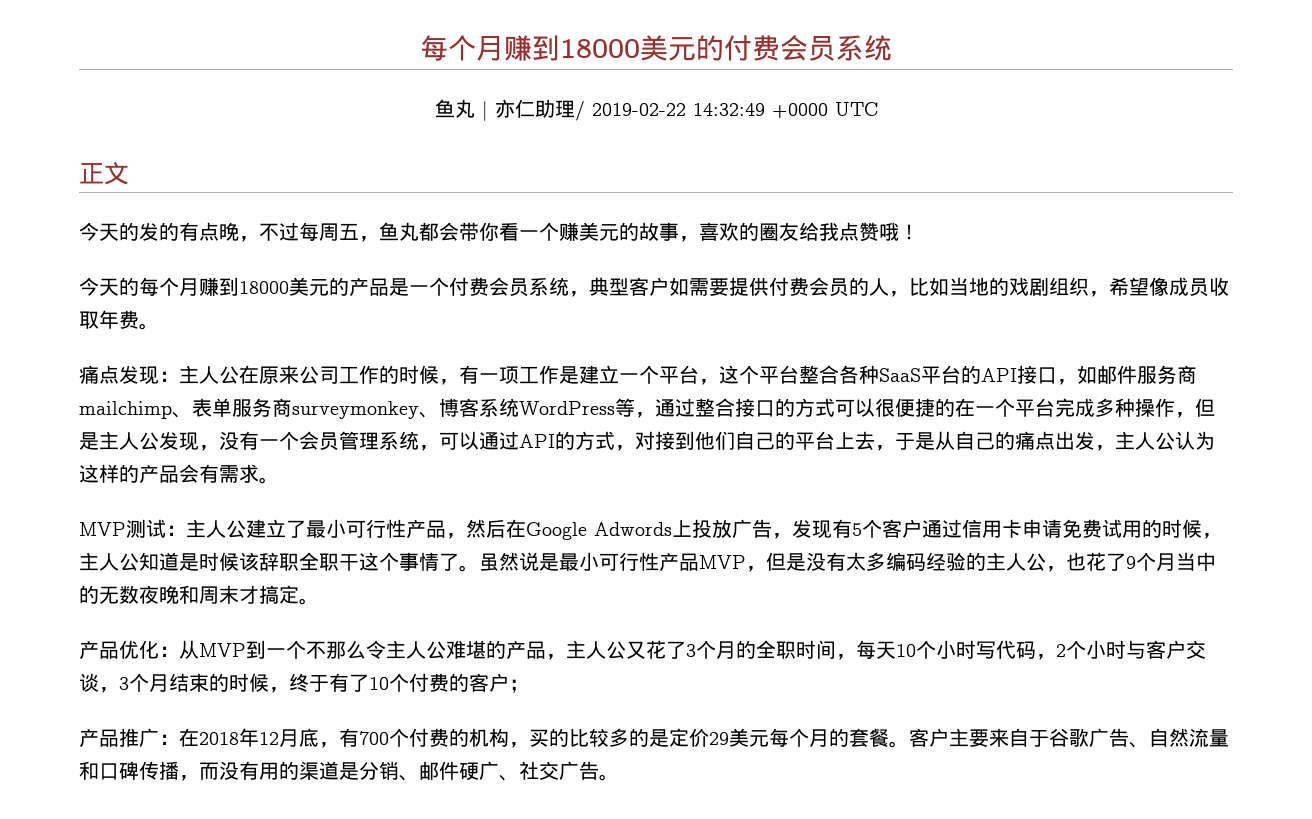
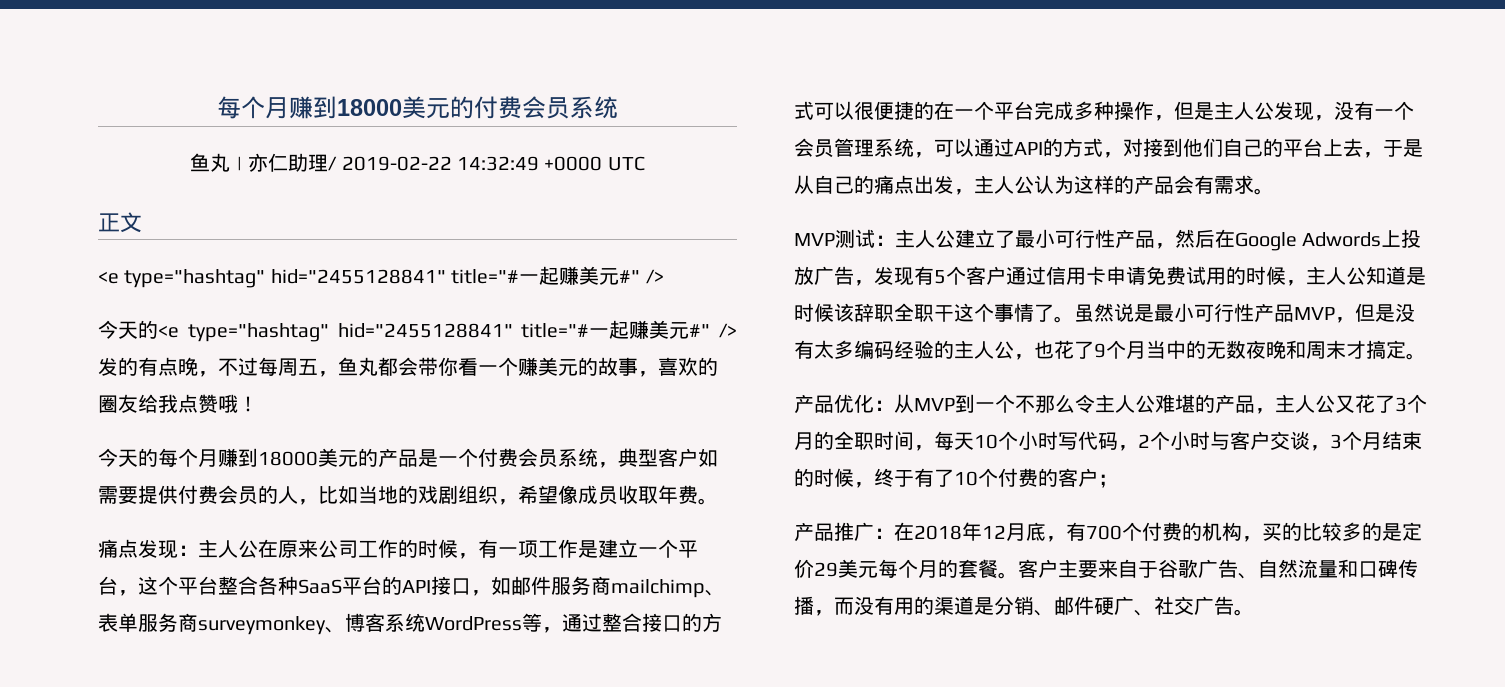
  正文
- 今天的发的有点晚，不过每周五，鱼丸都会带你看一个赚美元的故事，喜欢的圈友给我点赞哦！
+ <e type="hashtag" hid="2455128841" title="#一起赚美元#" />
+ 今天的<e type="hashtag" hid="2455128841" title="#一起赚美元#" />发的有点晚，不过每周五，鱼丸都会带你看一个赚美元的故事，喜欢的圈友给我点赞哦！

